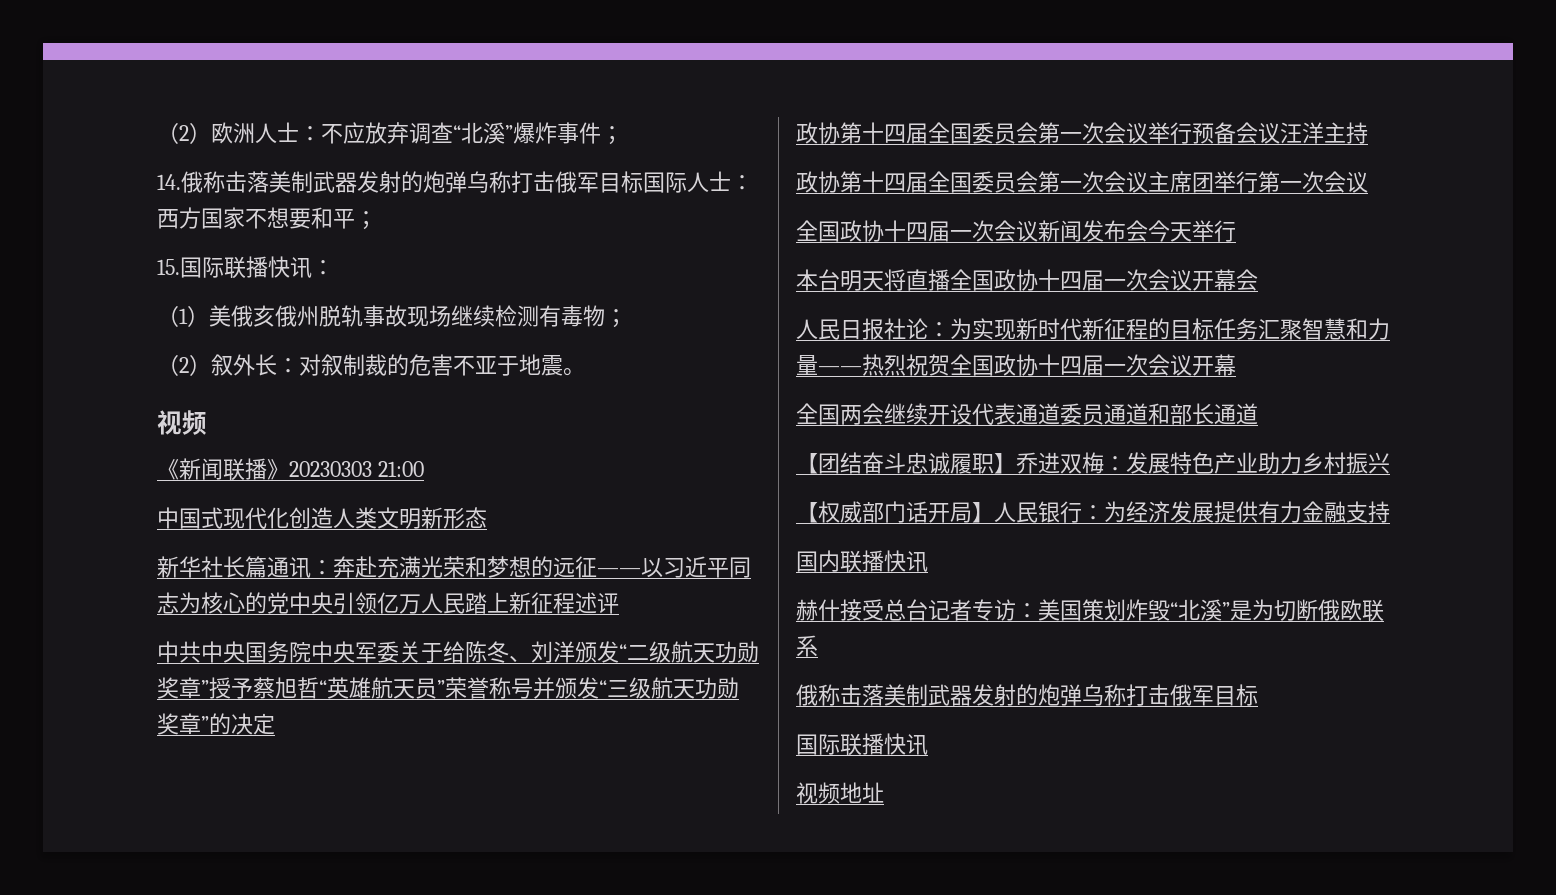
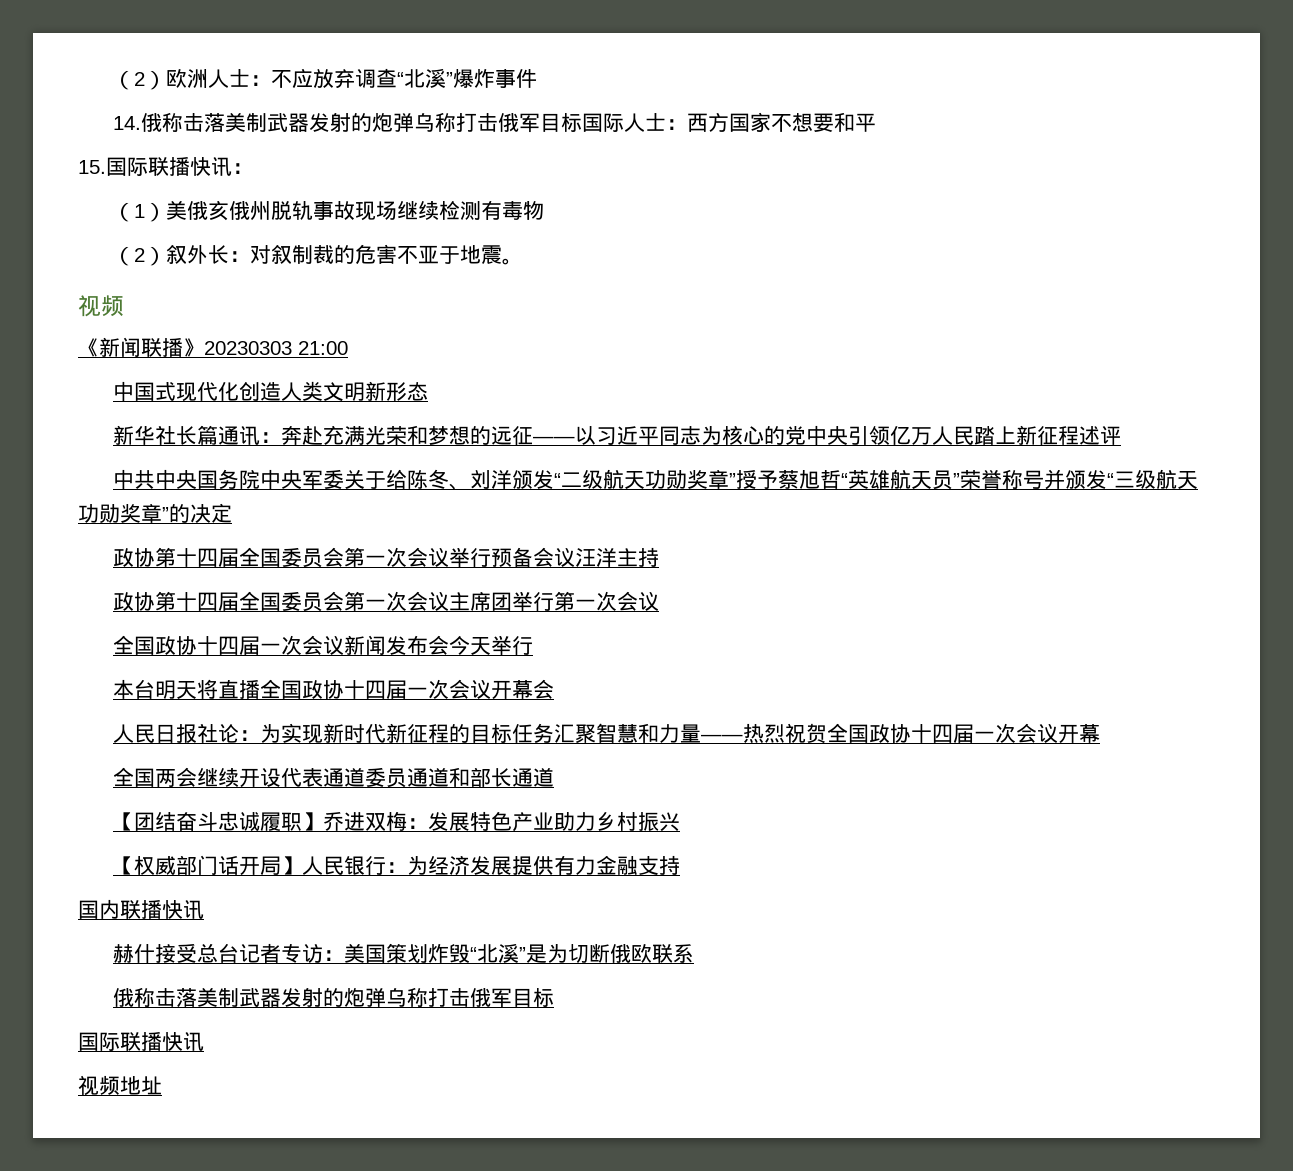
- （2）欧洲人士：不应放弃调查“北溪”爆炸事件；
+ （2）欧洲人士：不应放弃调查“北溪”爆炸事件
- 14.俄称击落美制武器发射的炮弹乌称打击俄军目标国际人士：西方国家不想要和平；
+ 14.俄称击落美制武器发射的炮弹乌称打击俄军目标国际人士：西方国家不想要和平
- （1）美俄亥俄州脱轨事故现场继续检测有毒物；
+ （1）美俄亥俄州脱轨事故现场继续检测有毒物

